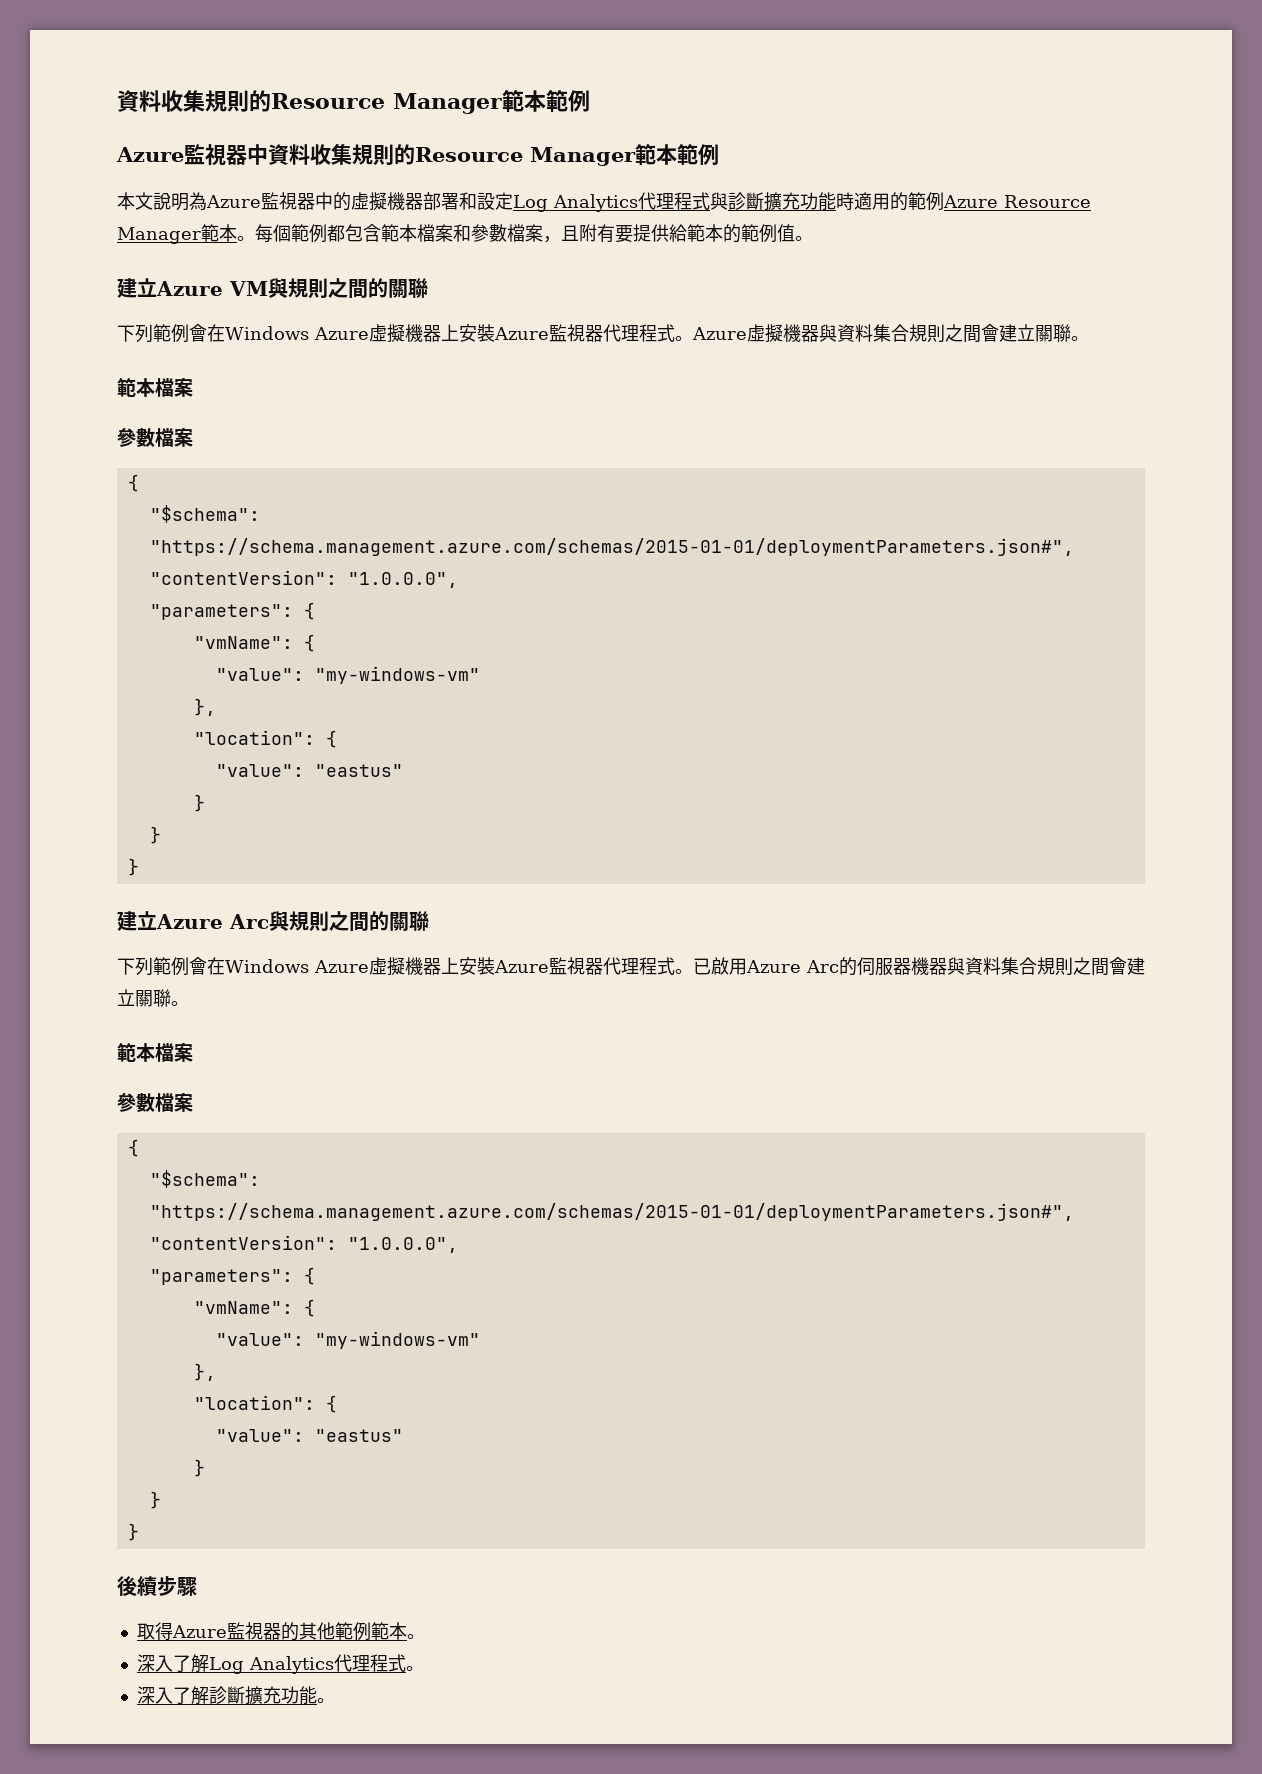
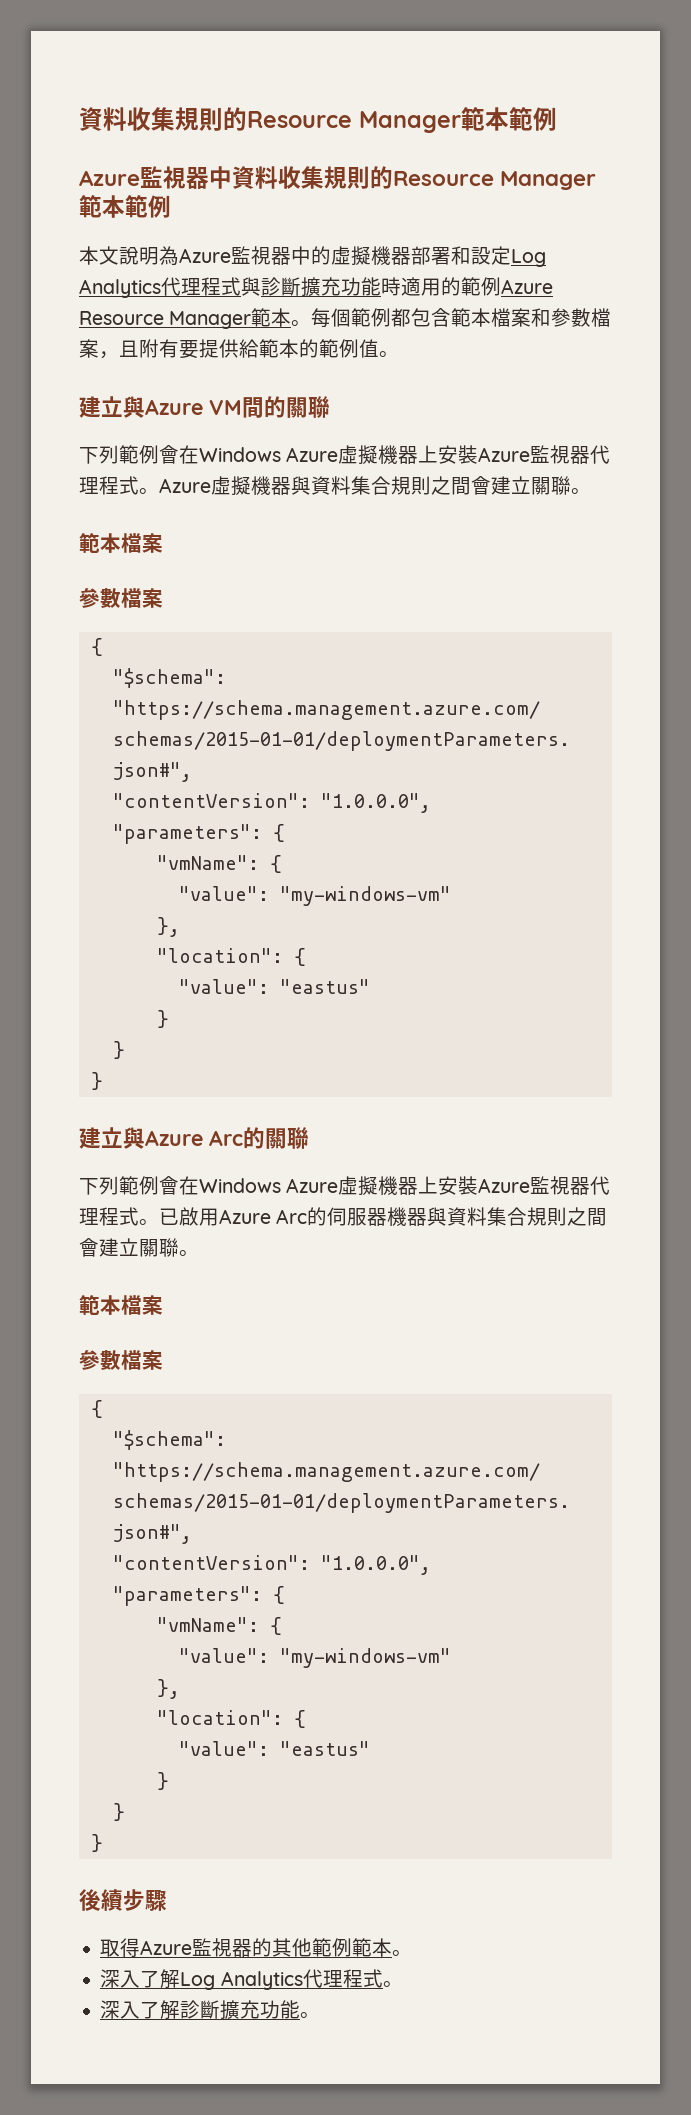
- 建立Azure VM與規則之間的關聯
+ 建立與Azure VM間的關聯
- 建立Azure Arc與規則之間的關聯
+ 建立與Azure Arc的關聯

